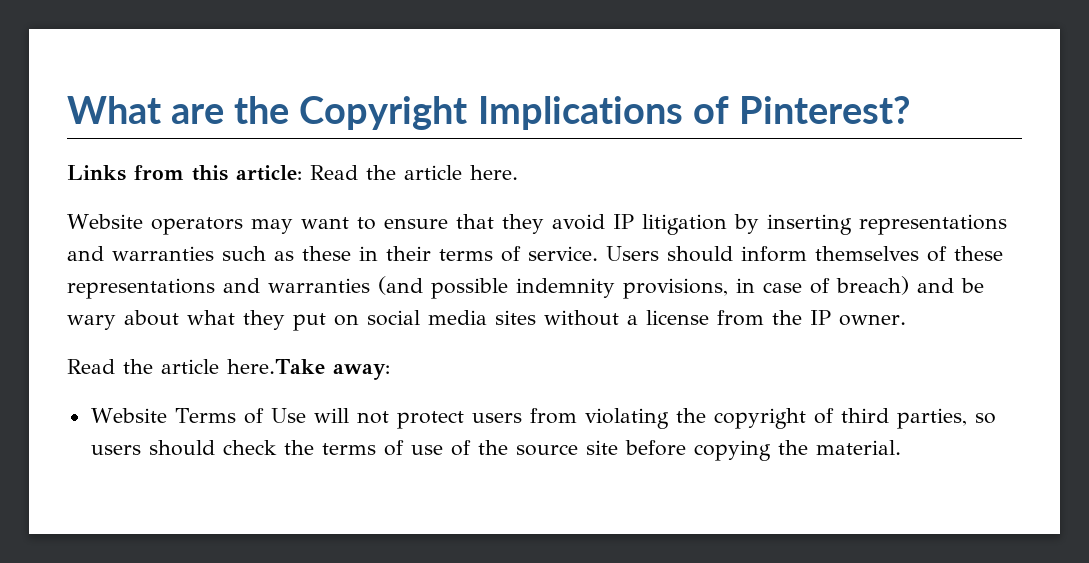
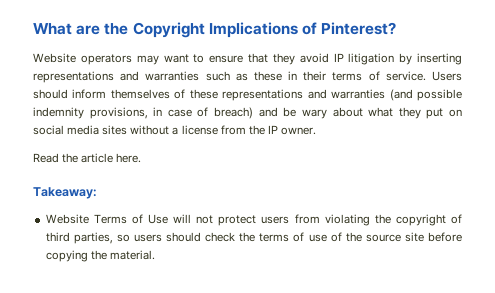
- Links from this article: Read the article here.
- Read the article here.Take away:
+ Read the article here.
+ Takeaway:

